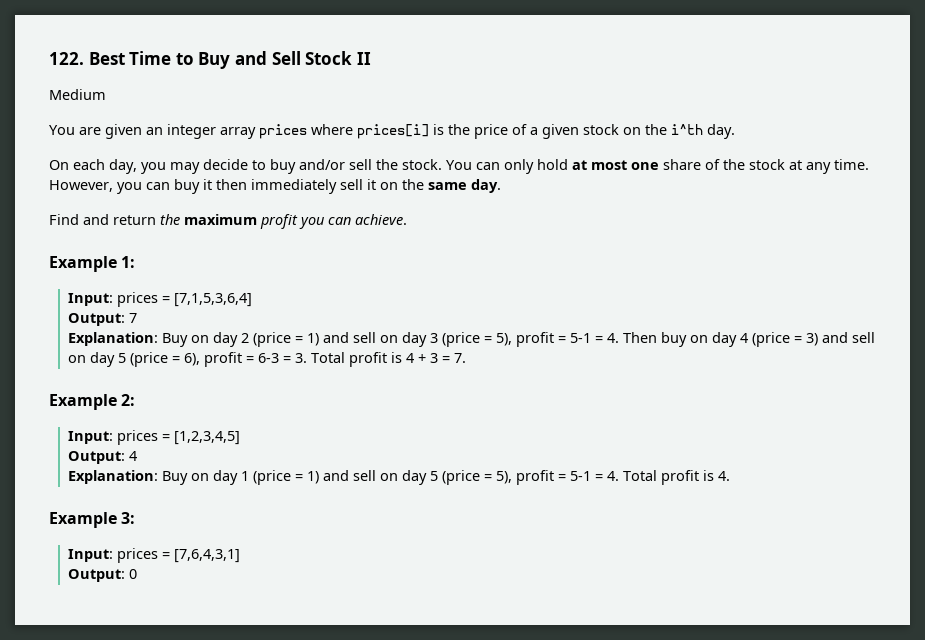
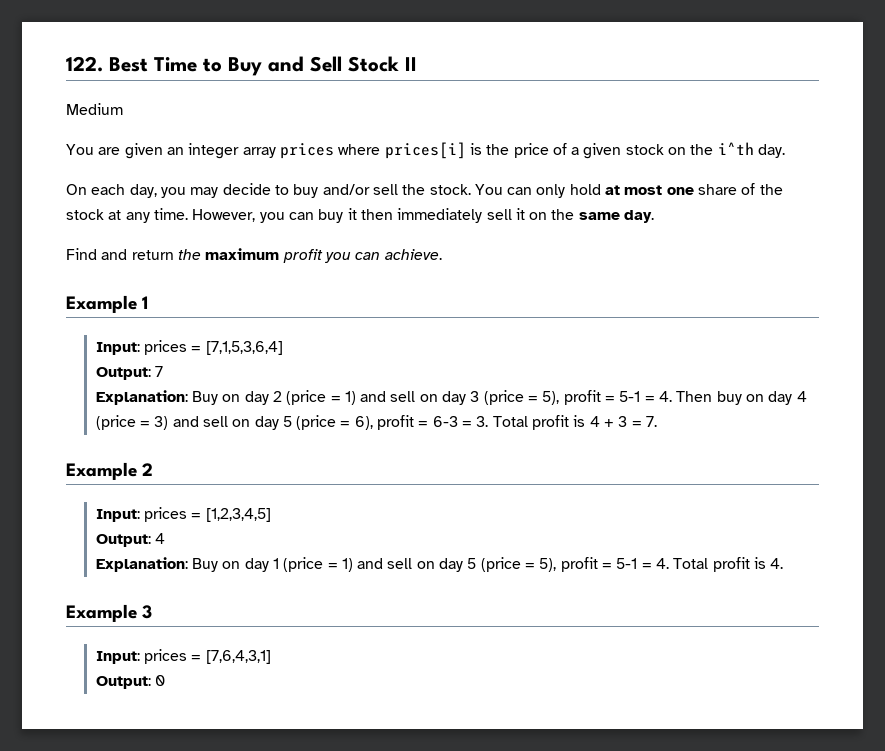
- Example 1:
+ Example 1
- Example 2:
+ Example 2
- Example 3:
+ Example 3

